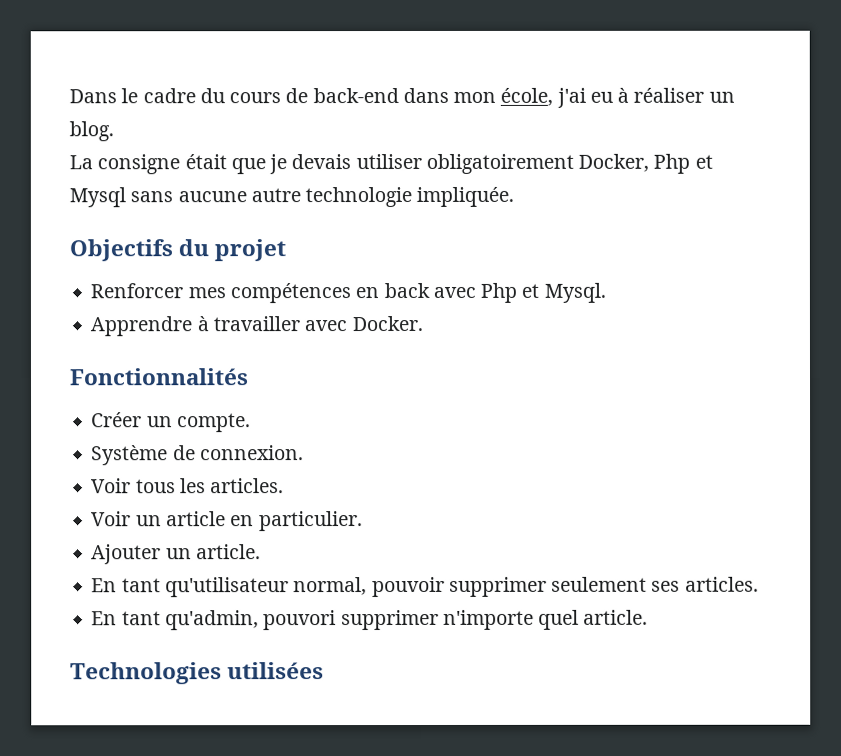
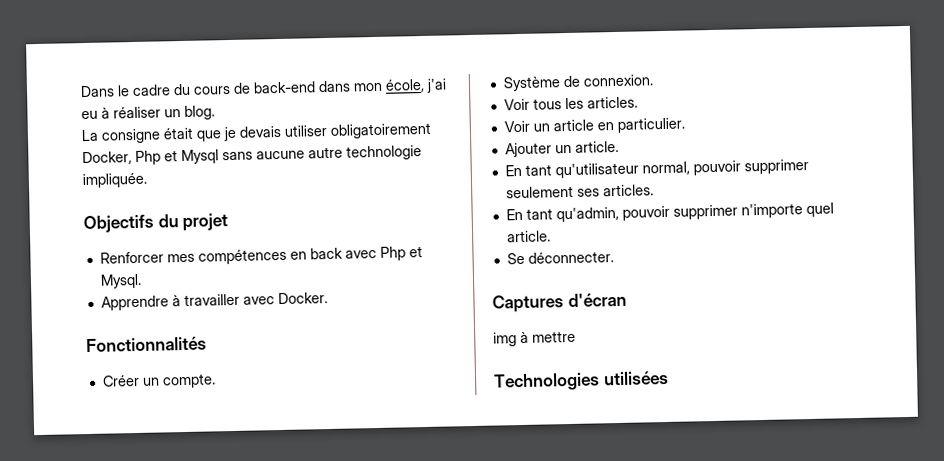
- En tant qu'admin, pouvori supprimer n'importe quel article.
+ En tant qu'admin, pouvoir supprimer n'importe quel article.
+ Se déconnecter.
+ Captures d'écran
+ img à mettre

